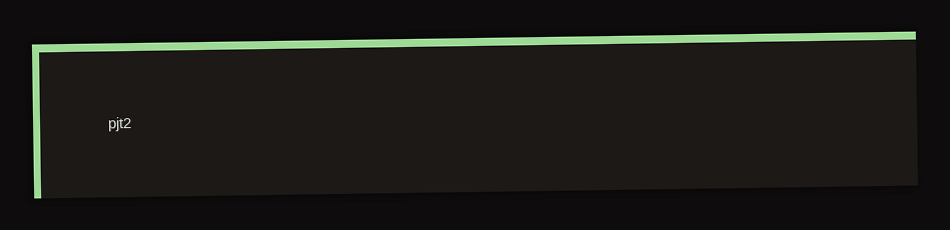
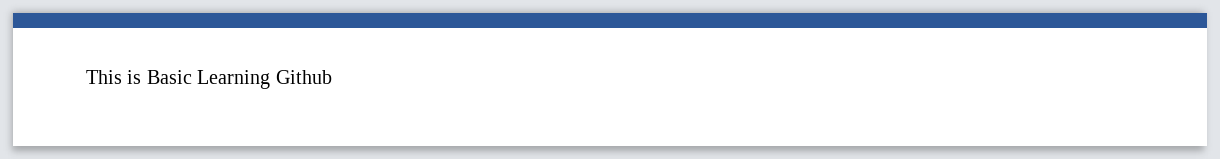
- pjt2
+ This is Basic Learning Github

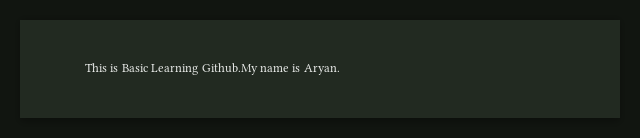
- This is Basic Learning Github
+ This is Basic Learning Github.My name is Aryan.

